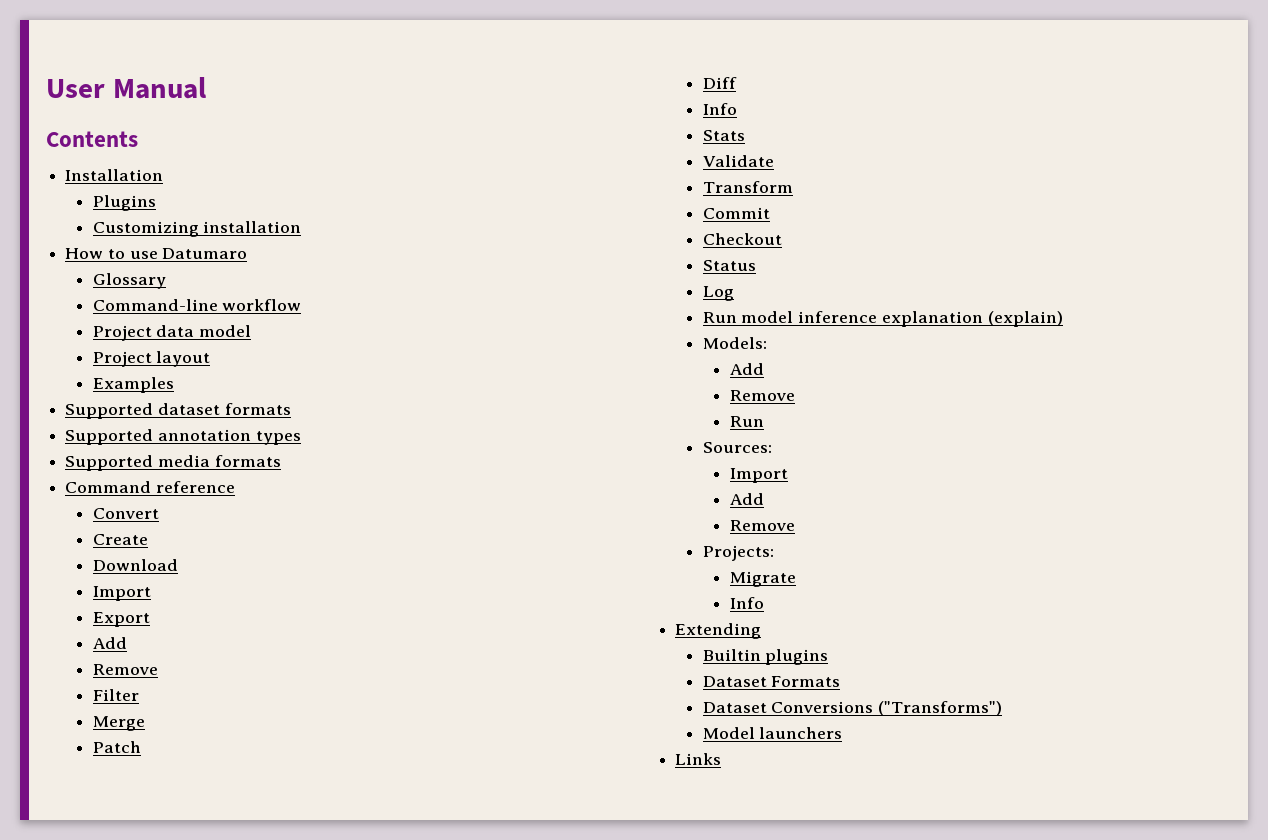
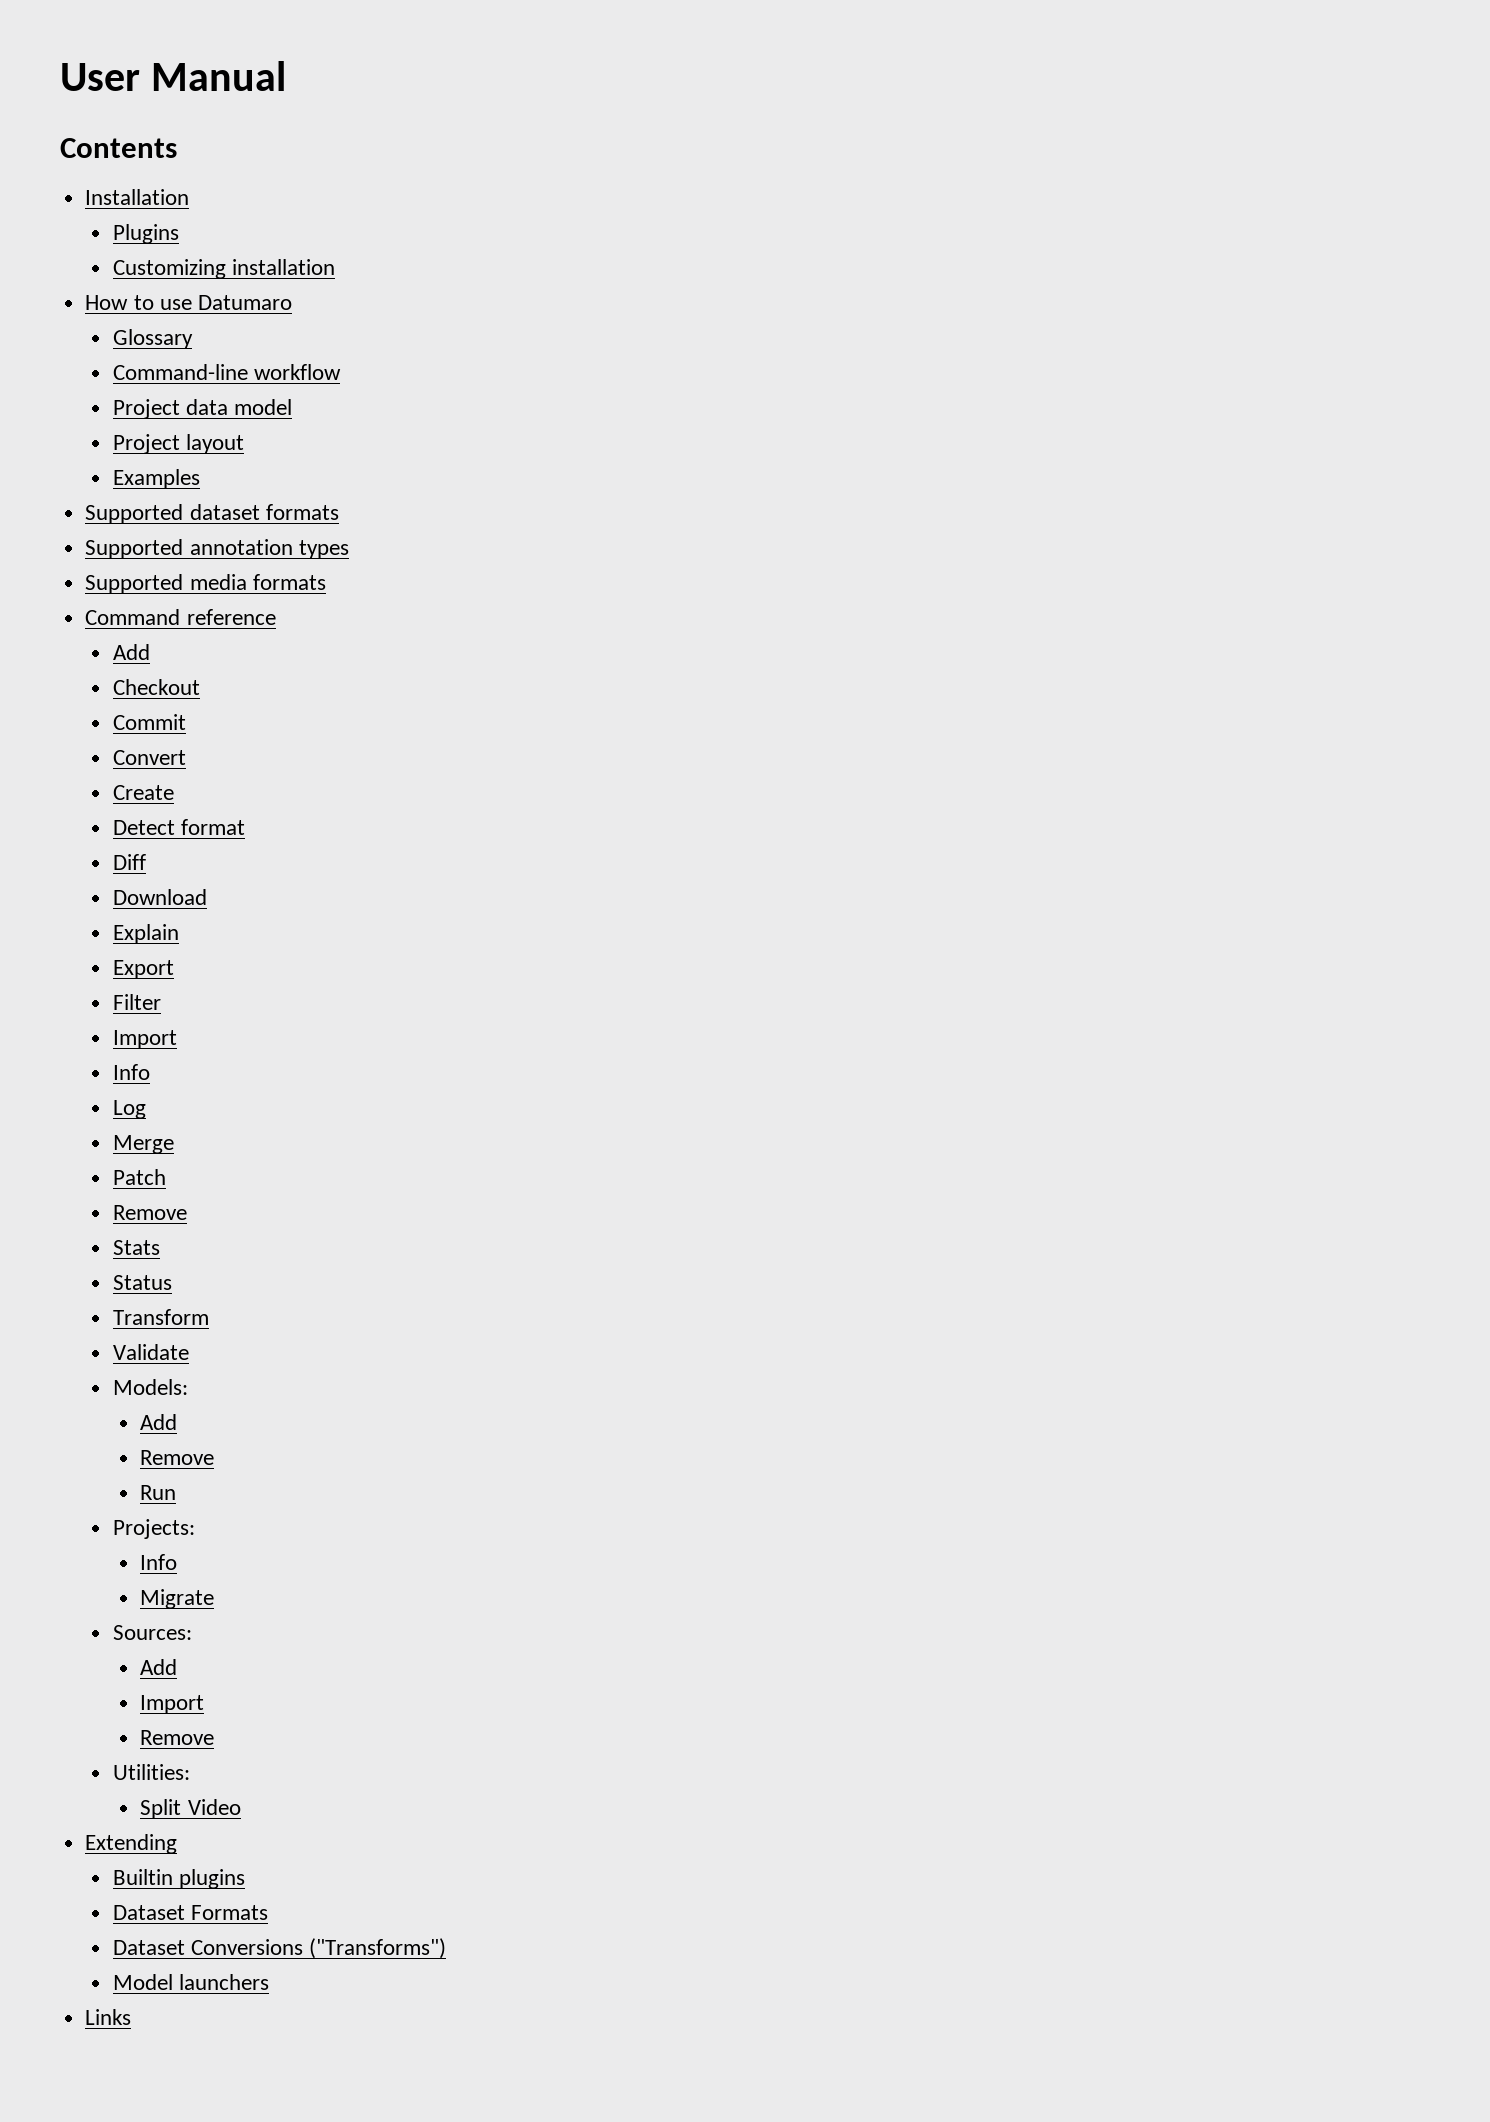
  Command reference
+ Add
+ Checkout
+ Commit
+ Detect format
+ Diff
  Download
+ Explain
+ Export
+ Filter
  Import
- Export
- Add
- Remove
- Filter
+ Info
+ Log
  Patch
- Diff
- Info
+ Remove
- Validate
+ Status
- Commit
- Checkout
- Status
- Log
- Run model inference explanation (explain)
+ Validate
+ Projects:
+ Info
+ Migrate
  Sources:
+ Add
  Import
- Add
  Remove
- Projects:
- Migrate
- Info
+ Utilities:
+ Split Video

